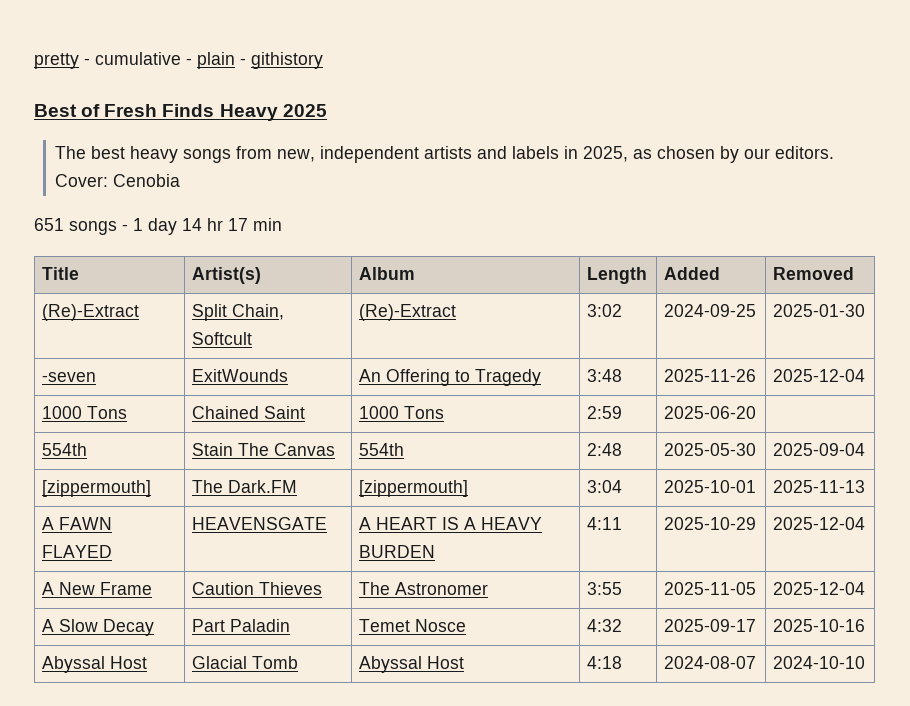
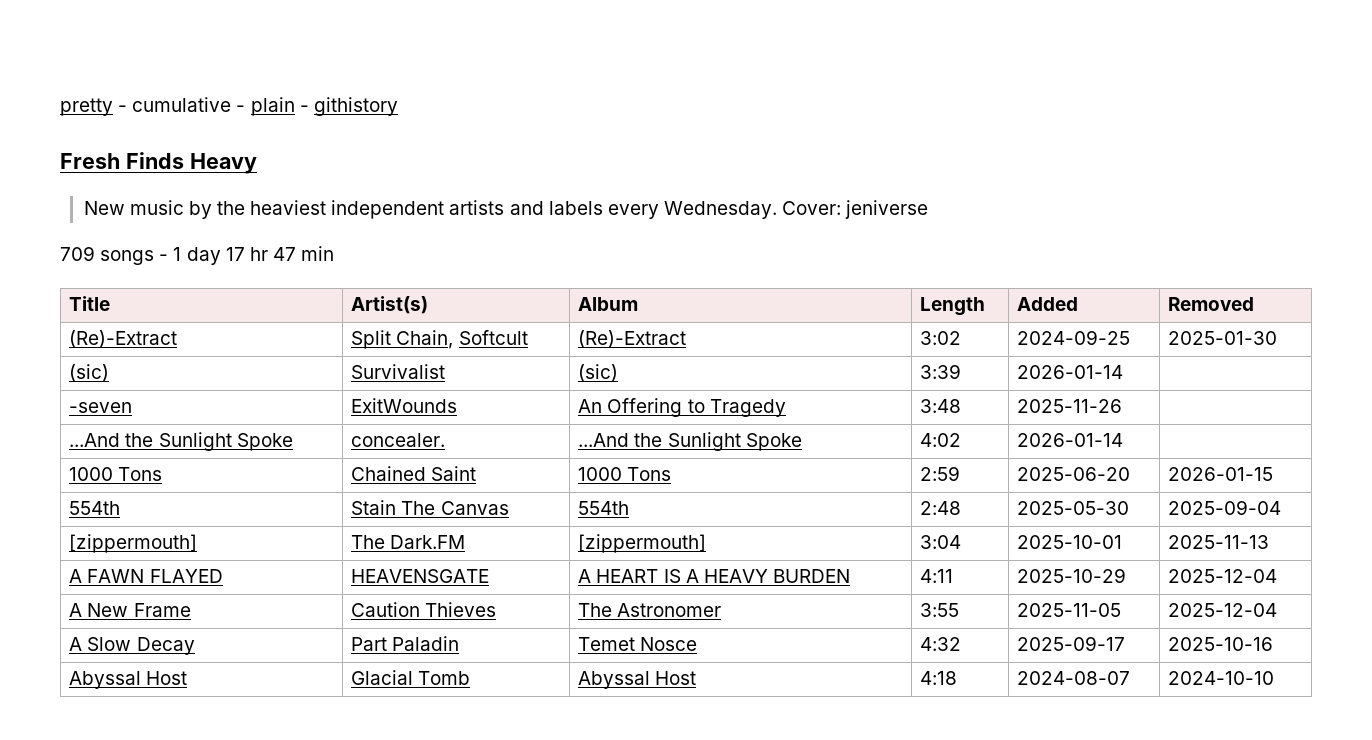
- Best of Fresh Finds Heavy 2025
- The best heavy songs from new, independent artists and labels in 2025, as chosen by our editors. Cover: Cenobia
- 651 songs - 1 day 14 hr 17 min
+ Fresh Finds Heavy
+ New music by the heaviest independent artists and labels every Wednesday. Cover: jeniverse
+ 709 songs - 1 day 17 hr 47 min
+ (sic) | Survivalist | (sic) | 3:39 | 2026-01-14 |
- -seven | ExitWounds | An Offering to Tragedy | 3:48 | 2025-11-26 | 2025-12-04
+ -seven | ExitWounds | An Offering to Tragedy | 3:48 | 2025-11-26 |
+ ...And the Sunlight Spoke | concealer. | ...And the Sunlight Spoke | 4:02 | 2026-01-14 |
- 1000 Tons | Chained Saint | 1000 Tons | 2:59 | 2025-06-20 |
+ 1000 Tons | Chained Saint | 1000 Tons | 2:59 | 2025-06-20 | 2026-01-15

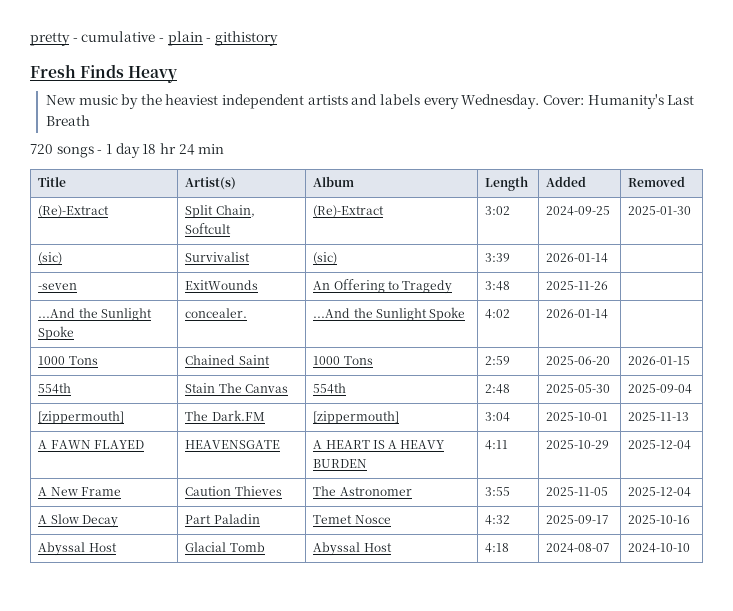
- Cover: jeniverse
- 709 songs - 1 day 17 hr 47 min
+ Cover: Humanity's Last Breath
+ 720 songs - 1 day 18 hr 24 min

